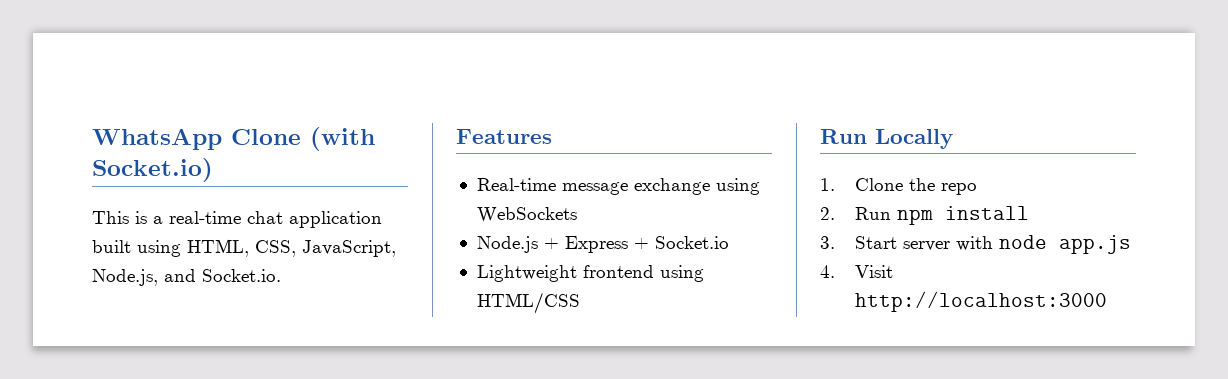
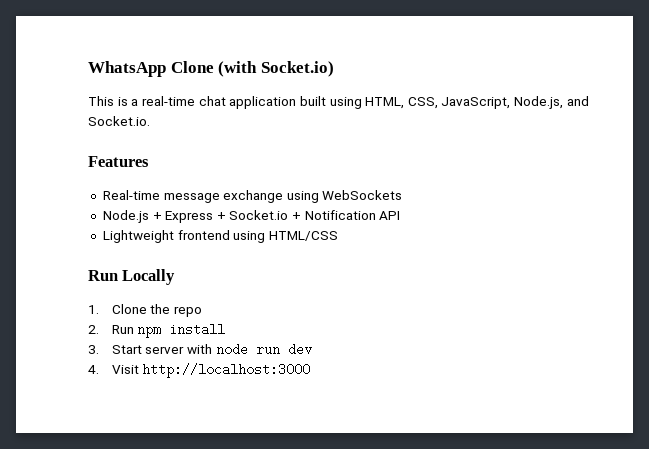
- Node.js + Express + Socket.io
+ Node.js + Express + Socket.io + Notification API
- 3. Start server with node app.js
+ 3. Start server with node run dev

